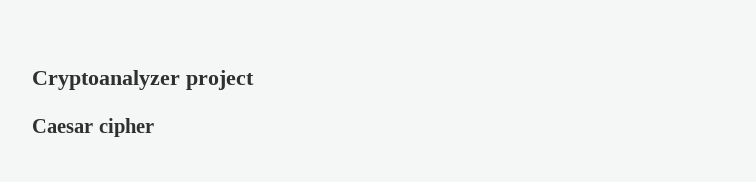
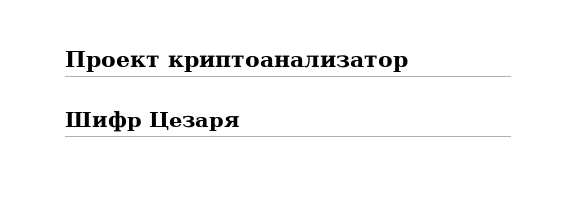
- Cryptoanalyzer project
- Caesar cipher
+ Проект криптоанализатор
+ Шифр Цезаря

